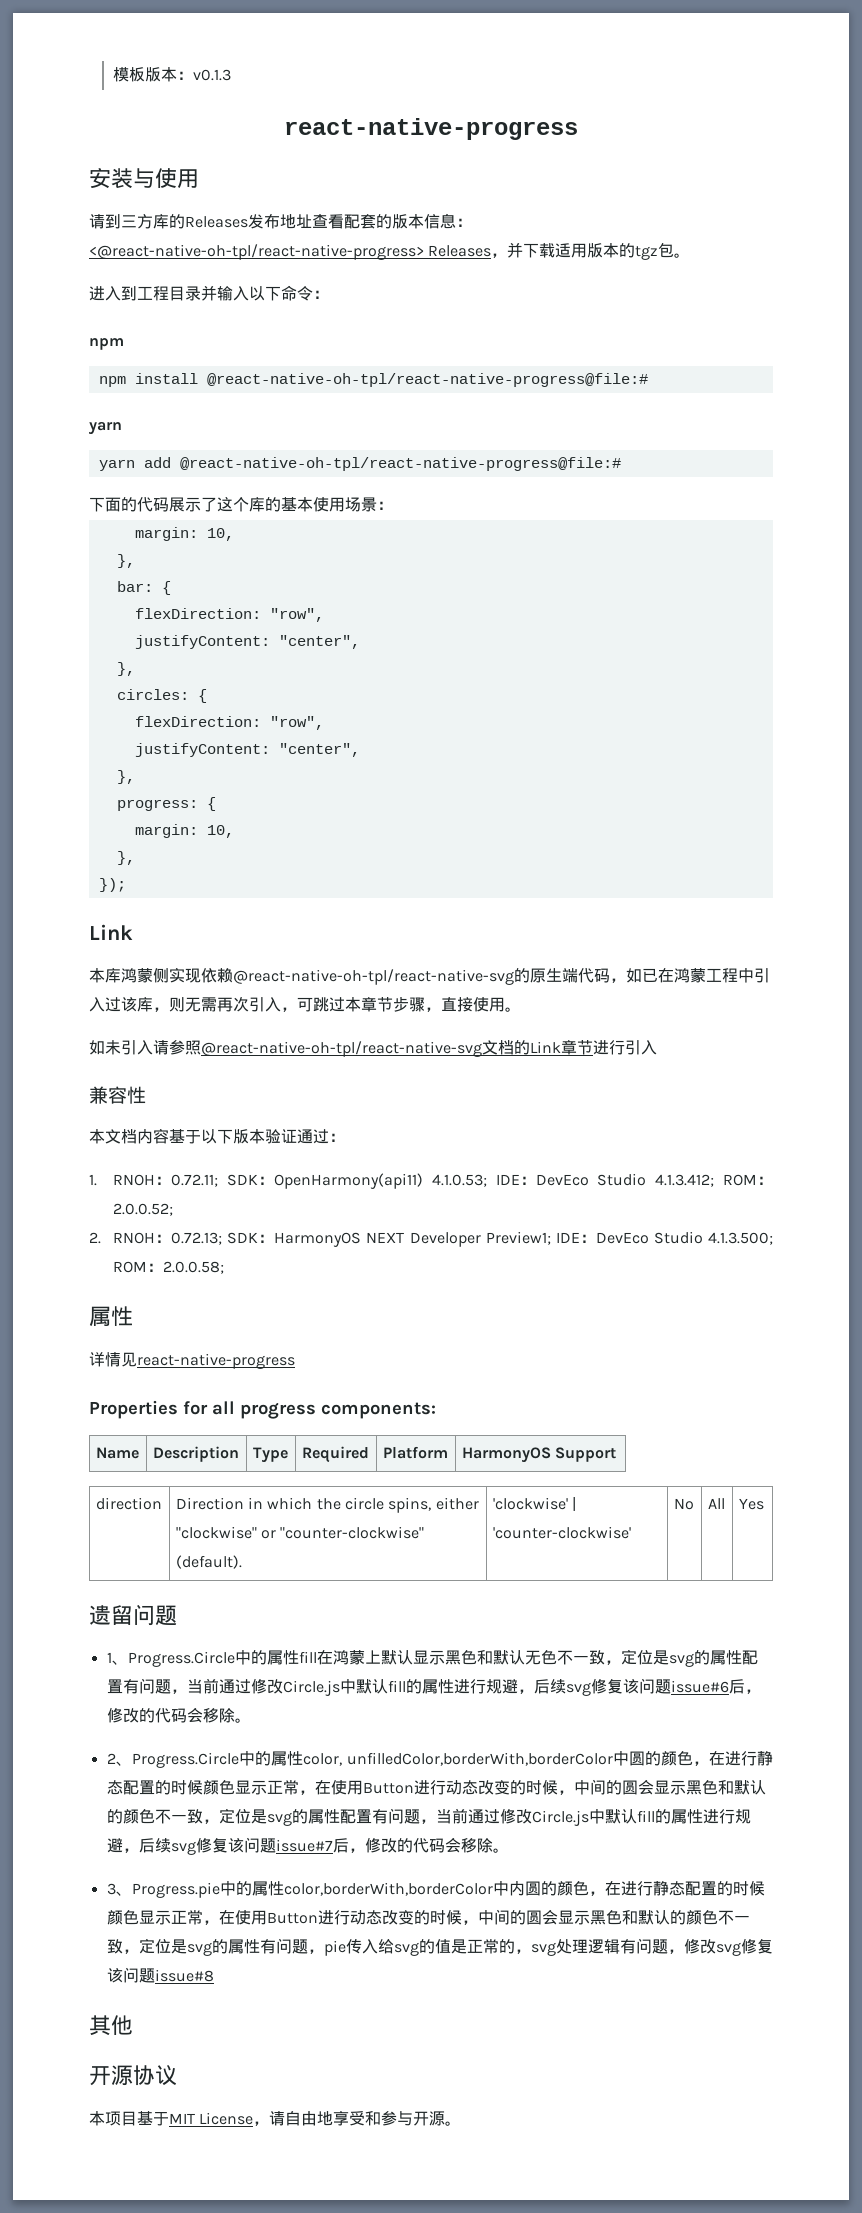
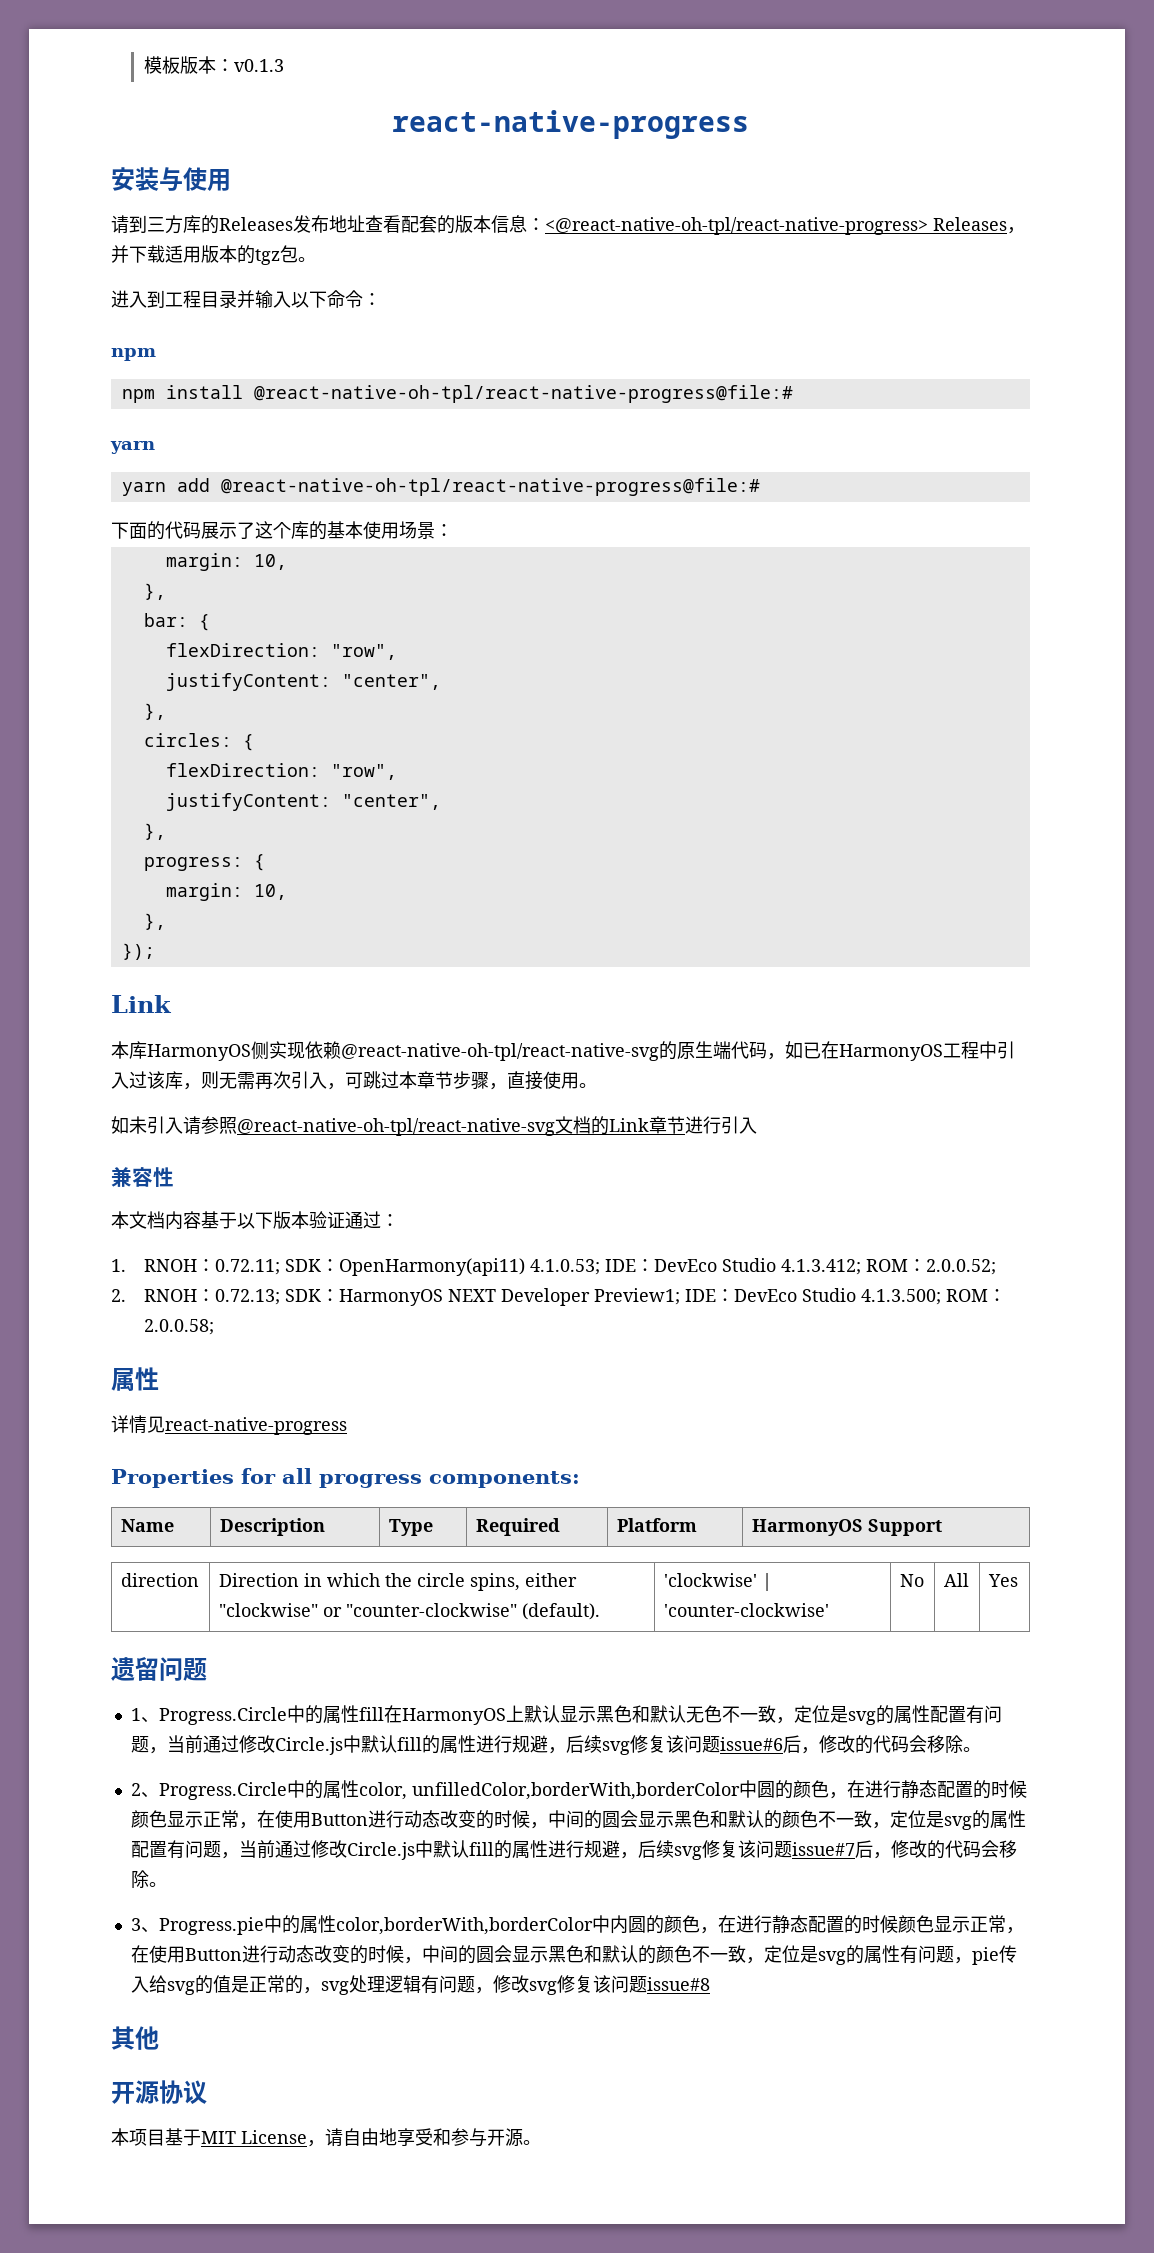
- 本库鸿蒙侧实现依赖@react-native-oh-tpl/react-native-svg的原生端代码，如已在鸿蒙工程中引入过该库，则无需再次引入，可跳过本章节步骤，直接使用。
+ 本库HarmonyOS侧实现依赖@react-native-oh-tpl/react-native-svg的原生端代码，如已在HarmonyOS工程中引入过该库，则无需再次引入，可跳过本章节步骤，直接使用。
- 1、Progress.Circle中的属性fill在鸿蒙上默认显示黑色和默认无色不一致，定位是svg的属性配置有问题，当前通过修改Circle.js中默认fill的属性进行规避，后续svg修复该问题issue#6后，修改的代码会移除。
+ 1、Progress.Circle中的属性fill在HarmonyOS上默认显示黑色和默认无色不一致，定位是svg的属性配置有问题，当前通过修改Circle.js中默认fill的属性进行规避，后续svg修复该问题issue#6后，修改的代码会移除。

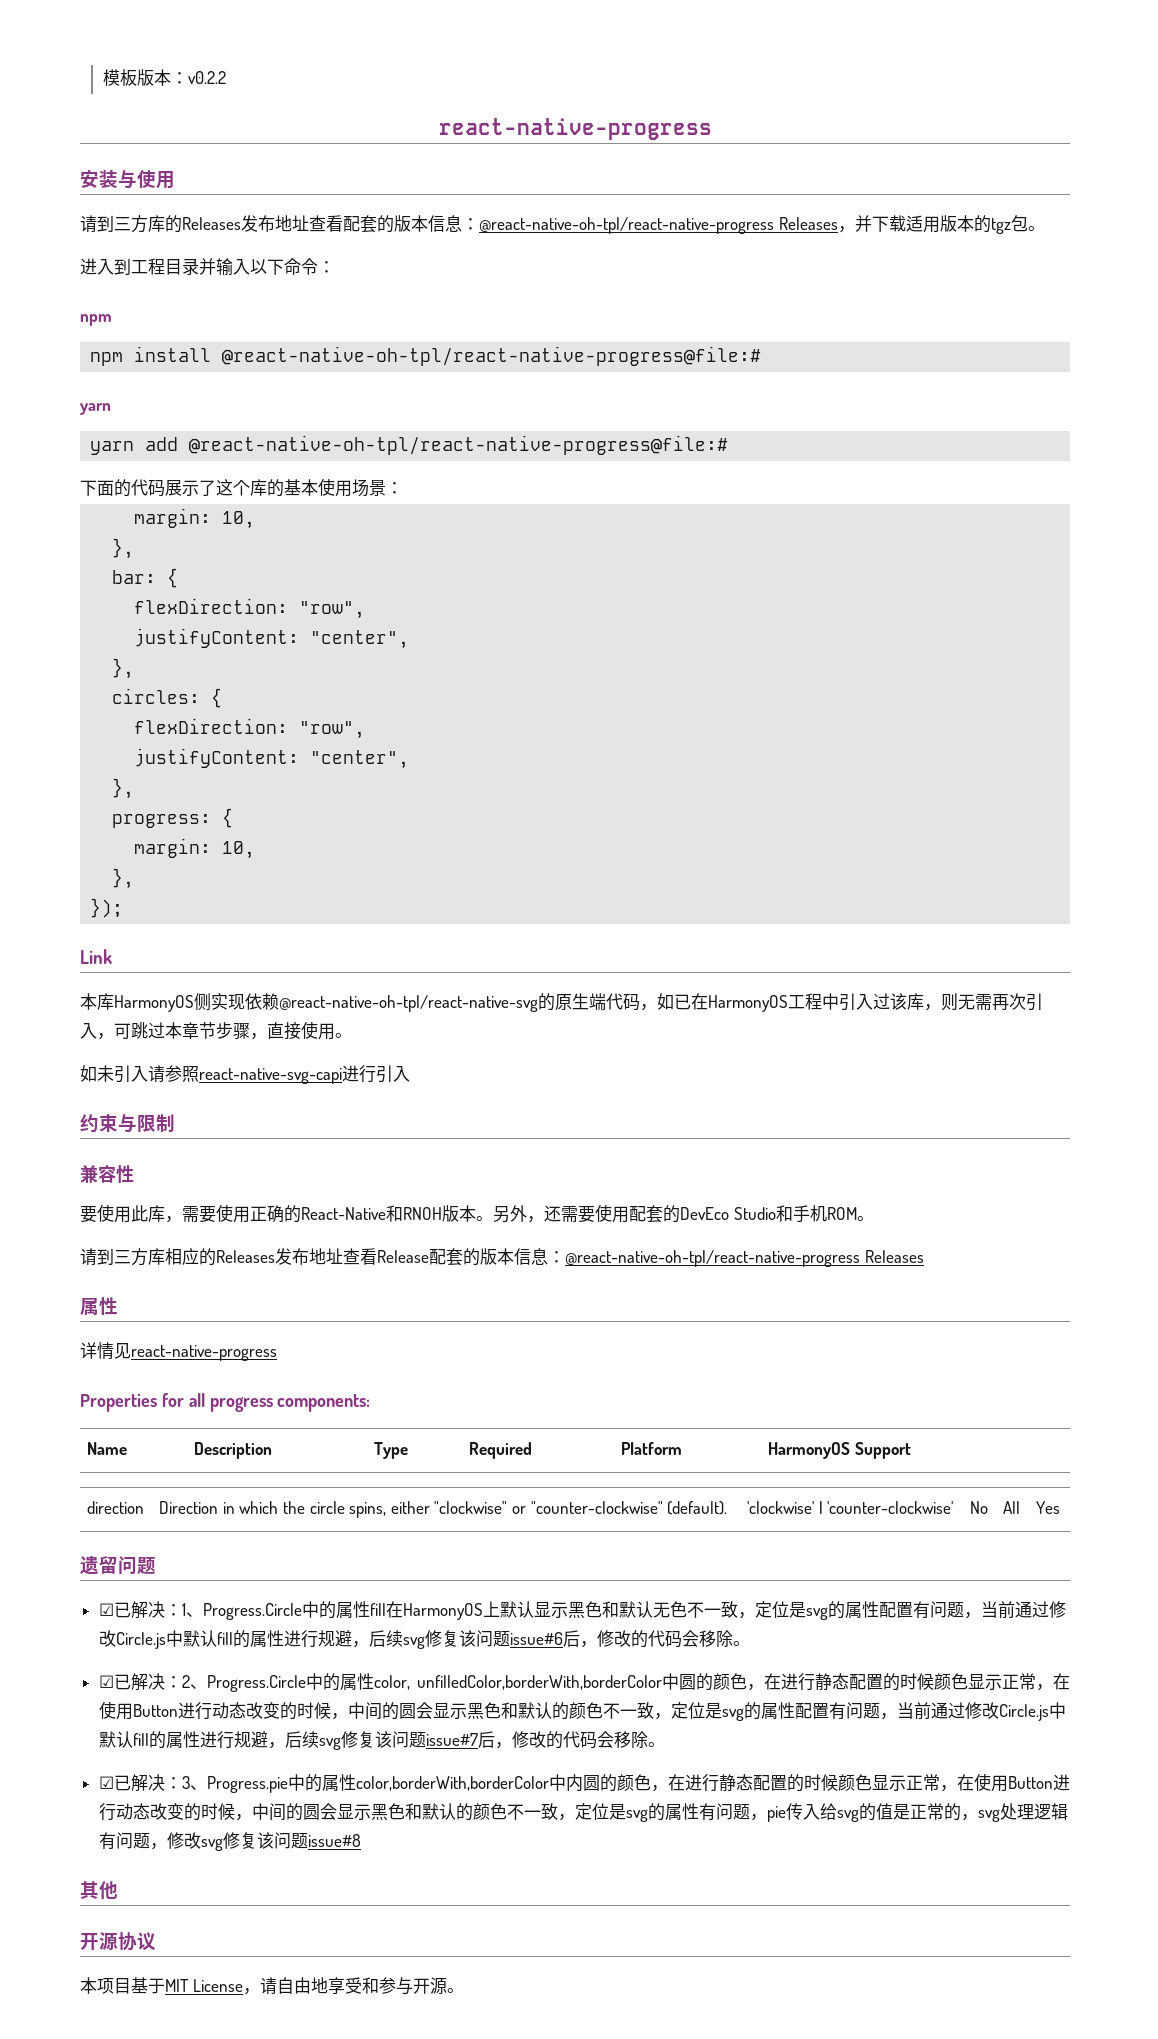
- 模板版本：v0.1.3
+ 模板版本：v0.2.2
- 请到三方库的Releases发布地址查看配套的版本信息：<@react-native-oh-tpl/react-native-progress> Releases，并下载适用版本的tgz包。
+ 请到三方库的Releases发布地址查看配套的版本信息：@react-native-oh-tpl/react-native-progress Releases，并下载适用版本的tgz包。
- 如未引入请参照@react-native-oh-tpl/react-native-svg文档的Link章节进行引入
+ 如未引入请参照react-native-svg-capi进行引入
+ 约束与限制
- 本文档内容基于以下版本验证通过：
- 1. RNOH：0.72.11; SDK：OpenHarmony(api11) 4.1.0.53; IDE：DevEco Studio 4.1.3.412; ROM：2.0.0.52;
- 2. RNOH：0.72.13; SDK：HarmonyOS NEXT Developer Preview1; IDE：DevEco Studio 4.1.3.500; ROM：2.0.0.58;
+ 要使用此库，需要使用正确的React-Native和RNOH版本。另外，还需要使用配套的DevEco Studio和手机ROM。
+ 请到三方库相应的Releases发布地址查看Release配套的版本信息：@react-native-oh-tpl/react-native-progress Releases
- 1、Progress.Circle中的属性fill在HarmonyOS上默认显示黑色和默认无色不一致，定位是svg的属性配置有问题，当前通过修改Circle.js中默认fill的属性进行规避，后续svg修复该问题issue#6后，修改的代码会移除。
- 2、Progress.Circle中的属性color, unfilledColor,borderWith,borderColor中圆的颜色，在进行静态配置的时候颜色显示正常，在使用Button进行动态改变的时候，中间的圆会显示黑色和默认的颜色不一致，定位是svg的属性配置有问题，当前通过修改Circle.js中默认fill的属性进行规避，后续svg修复该问题issue#7后，修改的代码会移除。
+ ☑已解决：1、Progress.Circle中的属性fill在HarmonyOS上默认显示黑色和默认无色不一致，定位是svg的属性配置有问题，当前通过修改Circle.js中默认fill的属性进行规避，后续svg修复该问题issue#6后，修改的代码会移除。
+ ☑已解决：2、Progress.Circle中的属性color, unfilledColor,borderWith,borderColor中圆的颜色，在进行静态配置的时候颜色显示正常，在使用Button进行动态改变的时候，中间的圆会显示黑色和默认的颜色不一致，定位是svg的属性配置有问题，当前通过修改Circle.js中默认fill的属性进行规避，后续svg修复该问题issue#7后，修改的代码会移除。
- 3、Progress.pie中的属性color,borderWith,borderColor中内圆的颜色，在进行静态配置的时候颜色显示正常，在使用Button进行动态改变的时候，中间的圆会显示黑色和默认的颜色不一致，定位是svg的属性有问题，pie传入给svg的值是正常的，svg处理逻辑有问题，修改svg修复该问题issue#8
+ ☑已解决：3、Progress.pie中的属性color,borderWith,borderColor中内圆的颜色，在进行静态配置的时候颜色显示正常，在使用Button进行动态改变的时候，中间的圆会显示黑色和默认的颜色不一致，定位是svg的属性有问题，pie传入给svg的值是正常的，svg处理逻辑有问题，修改svg修复该问题issue#8

